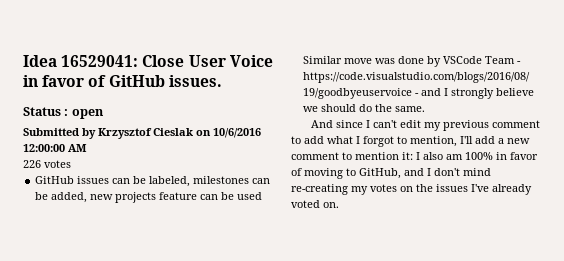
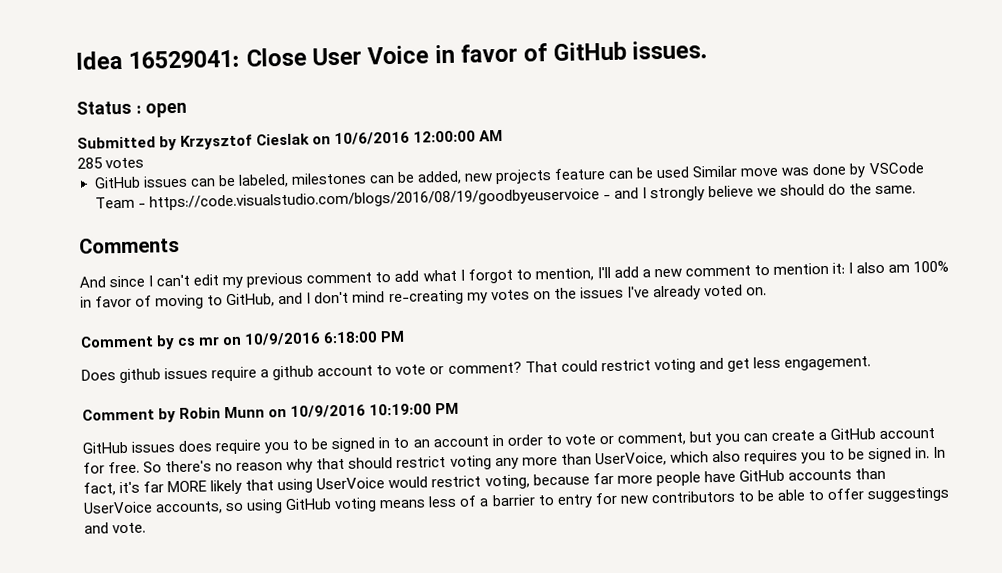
- 226 votes
+ 285 votes
+ Comments
+ Comment by cs mr on 10/9/2016 6:18:00 PM
+ Does github issues require a github account to vote or comment? That could restrict voting and get less engagement.
+ Comment by Robin Munn on 10/9/2016 10:19:00 PM
+ GitHub issues does require you to be signed in to an account in order to vote or comment, but you can create a GitHub account for free. So there's no reason why that should restrict voting any more than UserVoice, which also requires you to be signed in. In fact, it's far MORE likely that using UserVoice would restrict voting, because far more people have GitHub accounts than UserVoice accounts, so using GitHub voting means less of a barrier to entry for new contributors to be able to offer suggestings and vote.

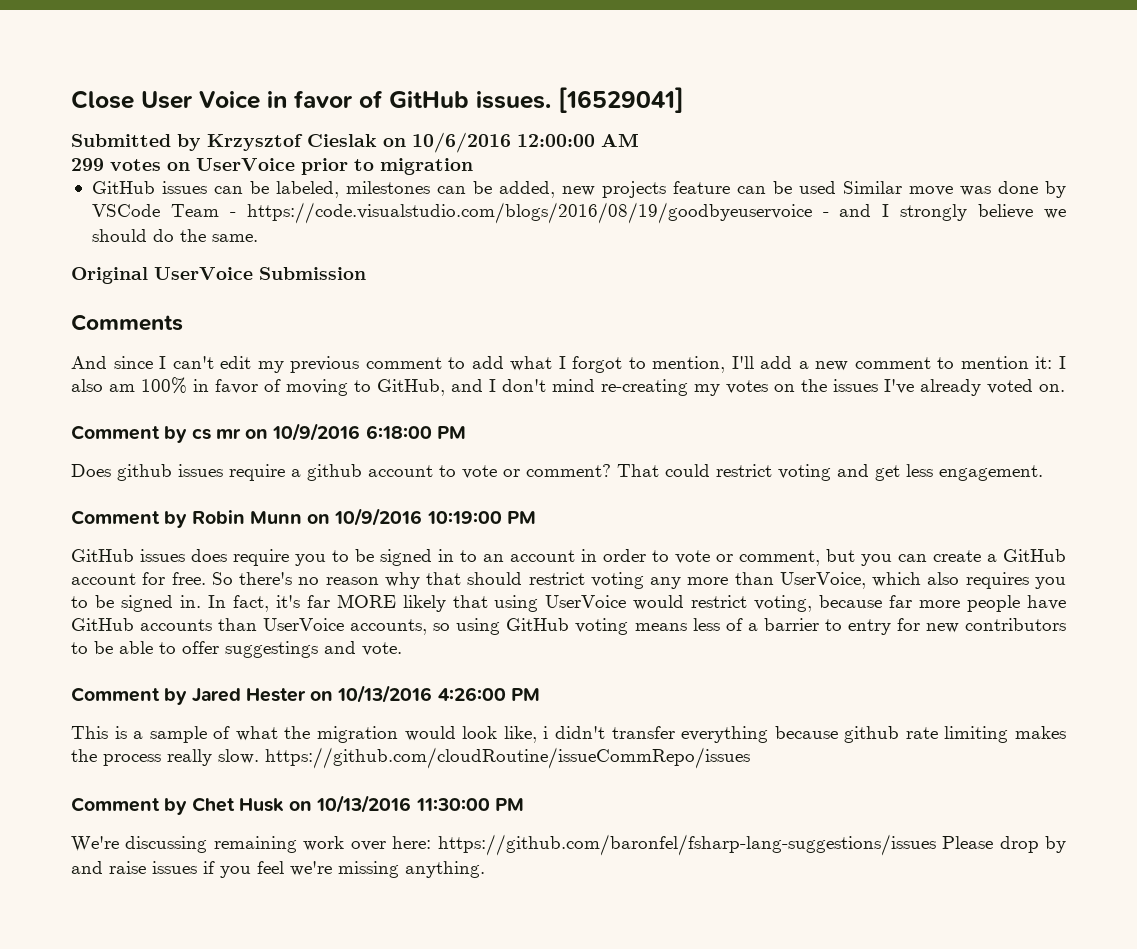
- Idea 16529041: Close User Voice in favor of GitHub issues.
- Status : open
+ Close User Voice in favor of GitHub issues. [16529041]
- 285 votes
+ 299 votes on UserVoice prior to migration
+ Original UserVoice Submission
+ Comment by Jared Hester on 10/13/2016 4:26:00 PM
+ This is a sample of what the migration would look like, i didn't transfer everything because github rate limiting makes the process really slow. https://github.com/cloudRoutine/issueCommRepo/issues
+ Comment by Chet Husk on 10/13/2016 11:30:00 PM
+ We're discussing remaining work over here: https://github.com/baronfel/fsharp-lang-suggestions/issues Please drop by and raise issues if you feel we're missing anything.

